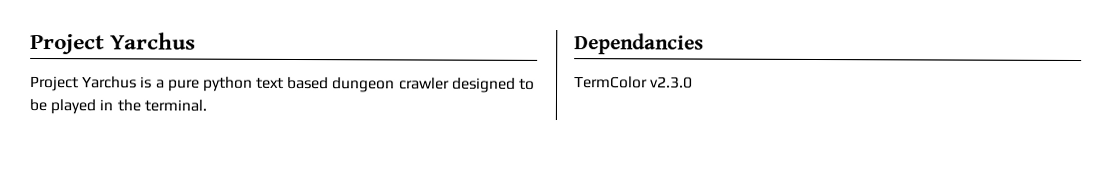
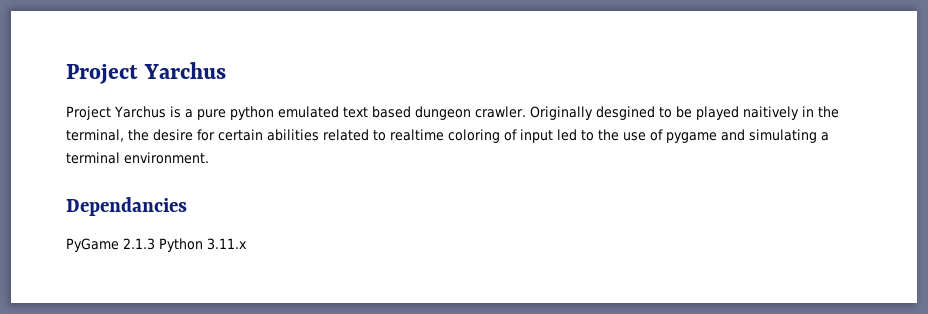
- Project Yarchus is a pure python text based dungeon crawler designed to be played in the terminal.
+ Project Yarchus is a pure python emulated text based dungeon crawler. Originally desgined to be played naitively in the terminal, the desire for certain abilities related to realtime coloring of input led to the use of pygame and simulating a terminal environment.
  Dependancies
- TermColor v2.3.0
+ PyGame 2.1.3 Python 3.11.x

